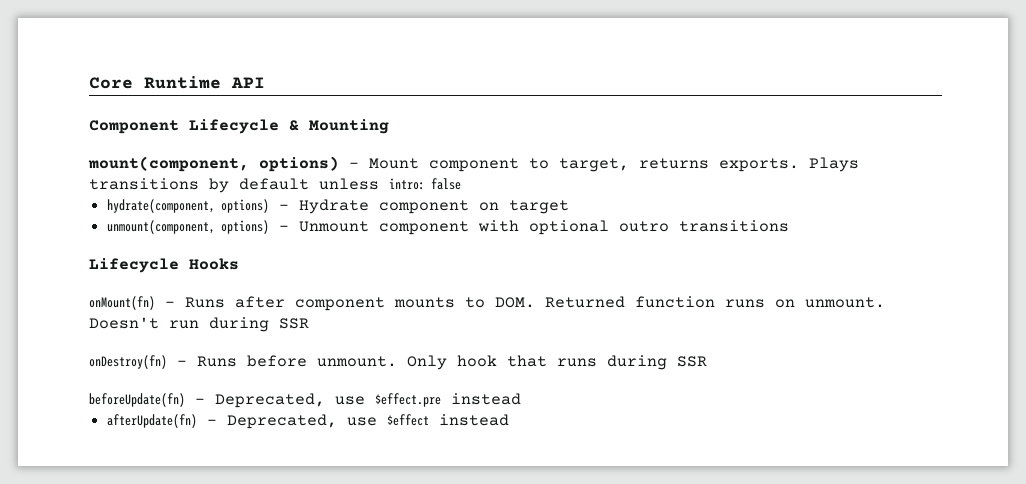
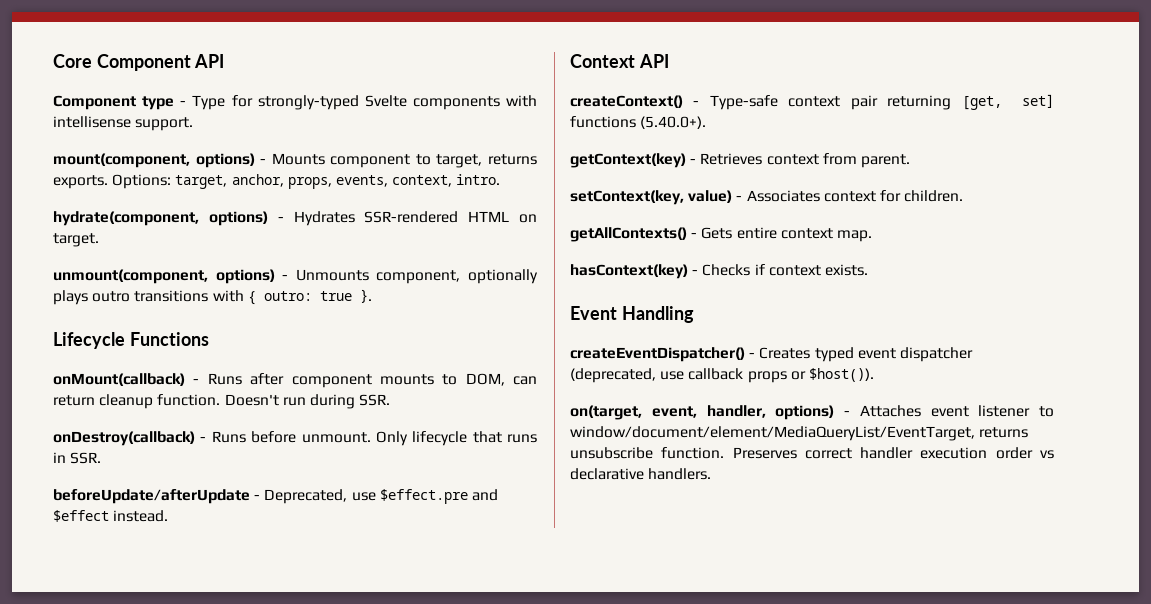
- Core Runtime API
+ Core Component API
- Component Lifecycle & Mounting
+ Component type - Type for strongly-typed Svelte components with intellisense support.
- mount(component, options) - Mount component to target, returns exports.
+ mount(component, options) - Mounts component to target, returns exports.
- Plays transitions by default unless intro: false
- hydrate(component, options) - Hydrate component on target
- unmount(component, options) - Unmount component with optional outro transitions
- Lifecycle Hooks
- onMount(fn) - Runs after component mounts to DOM. Returned function runs on unmount.
+ Options: target, anchor, props, events, context, intro.
+ hydrate(component, options) - Hydrates SSR-rendered HTML on target.
+ unmount(component, options) - Unmounts component, optionally plays outro transitions with { outro: true }.
+ Lifecycle Functions
+ onMount(callback) - Runs after component mounts to DOM, can return cleanup function.
- Doesn't run during SSR
- onDestroy(fn) - Runs before unmount.
+ Doesn't run during SSR.
+ onDestroy(callback) - Runs before unmount.
- Only hook that runs during SSR
- beforeUpdate(fn) - Deprecated, use $effect.pre instead
- afterUpdate(fn) - Deprecated, use $effect instead
+ Only lifecycle that runs in SSR.
+ beforeUpdate/afterUpdate - Deprecated, use $effect.pre and $effect instead.
+ Context API
+ createContext() - Type-safe context pair returning [get, set] functions (5.40.0+).
+ getContext(key) - Retrieves context from parent.
+ setContext(key, value) - Associates context for children.
+ getAllContexts() - Gets entire context map.
+ hasContext(key) - Checks if context exists.
+ Event Handling
+ createEventDispatcher() - Creates typed event dispatcher (deprecated, use callback props or $host()).
+ on(target, event, handler, options) - Attaches event listener to window/document/element/MediaQueryList/EventTarget, returns unsubscribe function. Preserves correct handler execution order vs declarative handlers.

